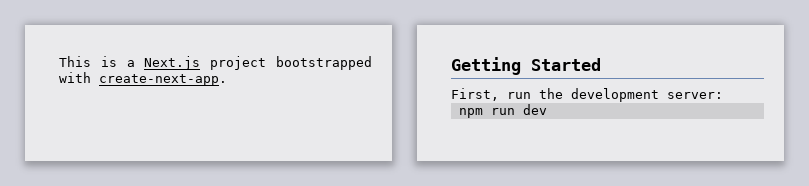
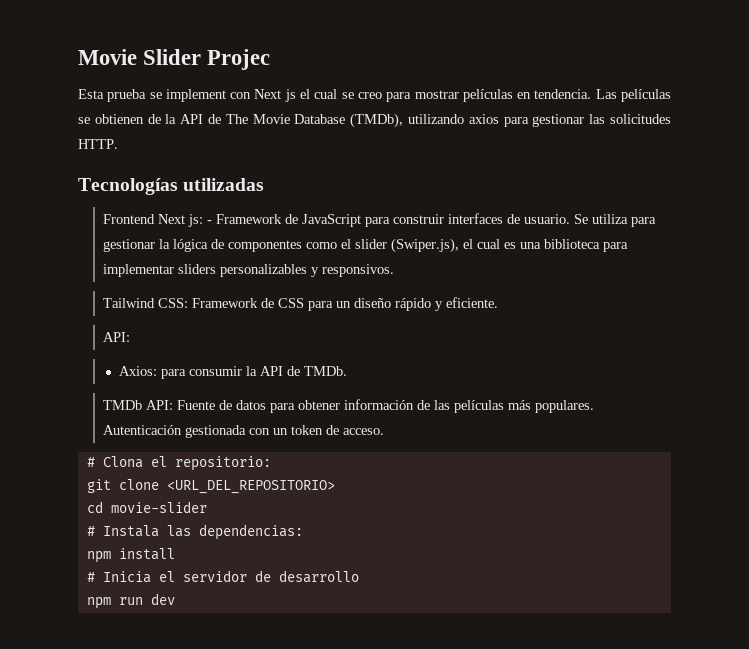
- This is a Next.js project bootstrapped with create-next-app.
- Getting Started
- First, run the development server:
+ Movie Slider Projec
+ Esta prueba se implement con Next js el cual se creo para mostrar películas en tendencia. Las películas se obtienen de la API de The Movie Database (TMDb), utilizando axios para gestionar las solicitudes HTTP.
+ Tecnologías utilizadas
+ Frontend Next js: - Framework de JavaScript para construir interfaces de usuario. Se utiliza para gestionar la lógica de componentes como el slider (Swiper.js), el cual es una biblioteca para implementar sliders personalizables y responsivos.
+ Tailwind CSS: Framework de CSS para un diseño rápido y eficiente.
+ API:
+ Axios: para consumir la API de TMDb.
+ TMDb API: Fuente de datos para obtener información de las películas más populares. Autenticación gestionada con un token de acceso.
+ # Clona el repositorio:
+ git clone <URL_DEL_REPOSITORIO>
+ cd movie-slider
+ # Instala las dependencias:
+ npm install
+ # Inicia el servidor de desarrollo

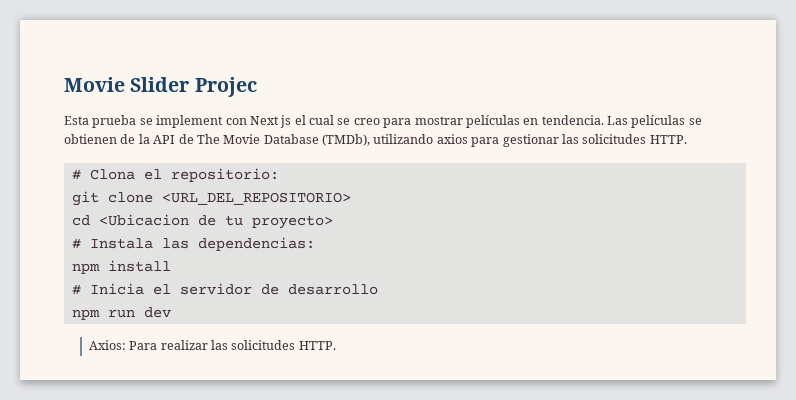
- Tecnologías utilizadas
- Frontend Next js: - Framework de JavaScript para construir interfaces de usuario. Se utiliza para gestionar la lógica de componentes como el slider (Swiper.js), el cual es una biblioteca para implementar sliders personalizables y responsivos.
- Tailwind CSS: Framework de CSS para un diseño rápido y eficiente.
- API:
- Axios: para consumir la API de TMDb.
- TMDb API: Fuente de datos para obtener información de las películas más populares. Autenticación gestionada con un token de acceso.
- cd movie-slider
+ cd <Ubicacion de tu proyecto>
+ Axios: Para realizar las solicitudes HTTP.

